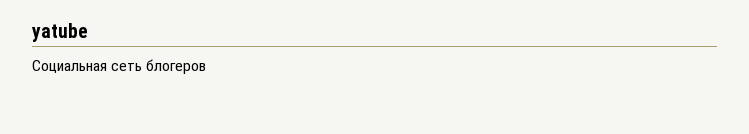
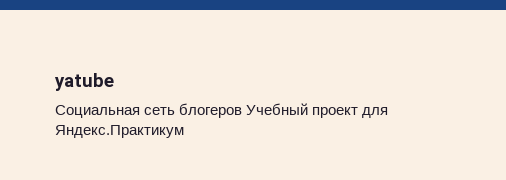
- Социальная сеть блогеров
+ Социальная сеть блогеров Учебный проект для Яндекс.Практикум

